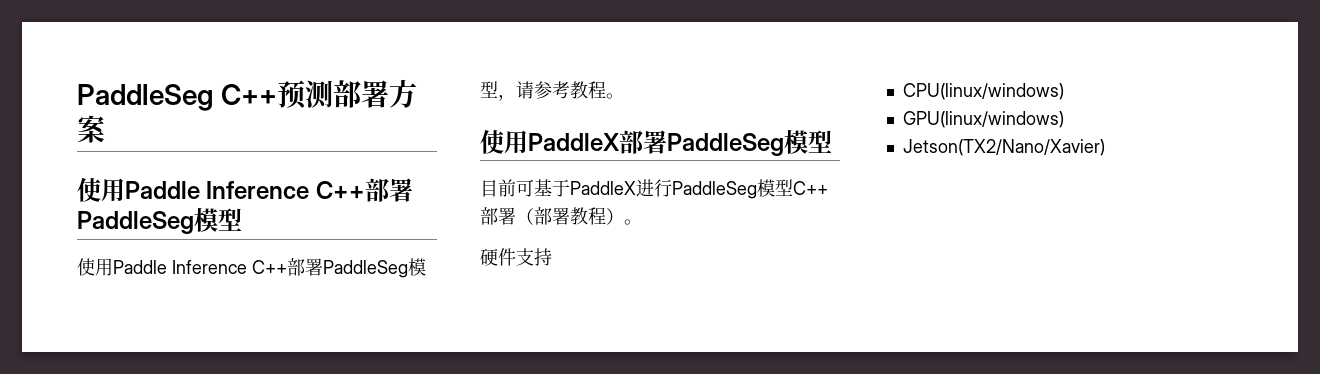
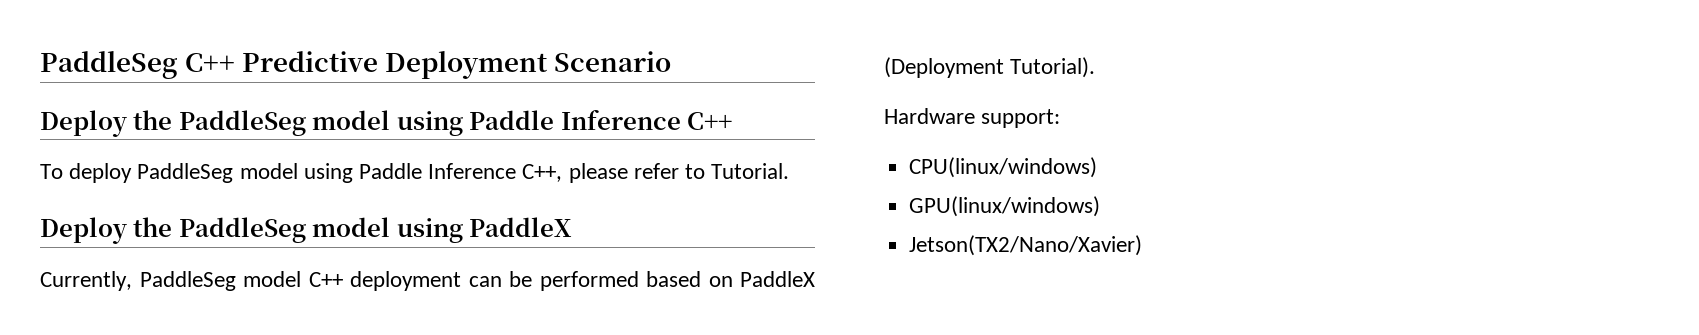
- PaddleSeg C++预测部署方案
- 使用Paddle Inference C++部署PaddleSeg模型
- 使用Paddle Inference C++部署PaddleSeg模型，请参考教程。
- 使用PaddleX部署PaddleSeg模型
- 目前可基于PaddleX进行PaddleSeg模型C++部署（部署教程）。
- 硬件支持
+ PaddleSeg C++ Predictive Deployment Scenario
+ Deploy the PaddleSeg model using Paddle Inference C++
+ To deploy PaddleSeg model using Paddle Inference C++, please refer to Tutorial.
+ Deploy the PaddleSeg model using PaddleX
+ Currently, PaddleSeg model C++ deployment can be performed based on PaddleX (Deployment Tutorial).
+ Hardware support:

